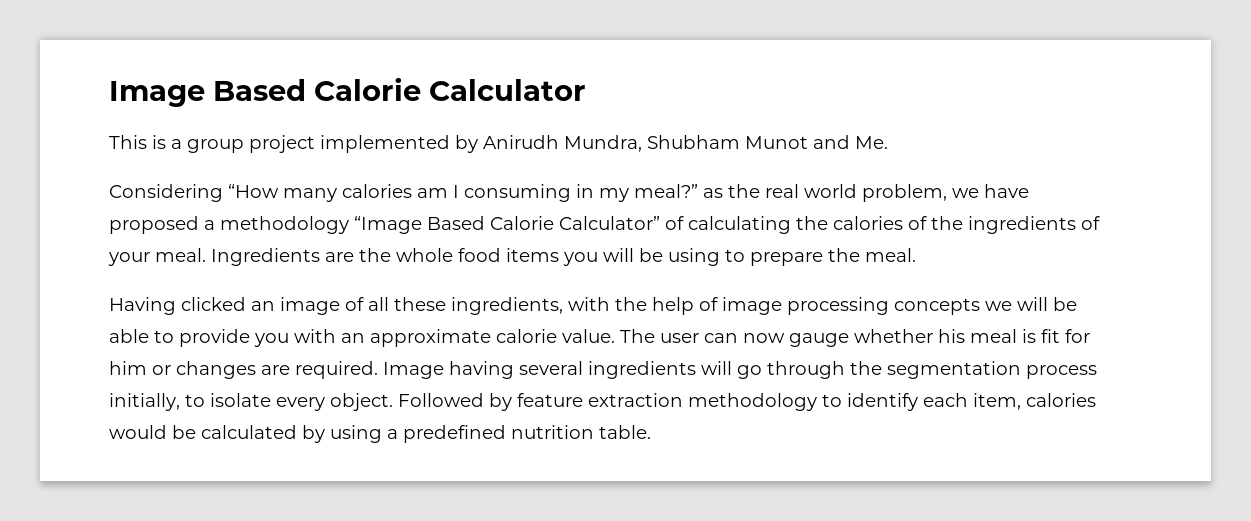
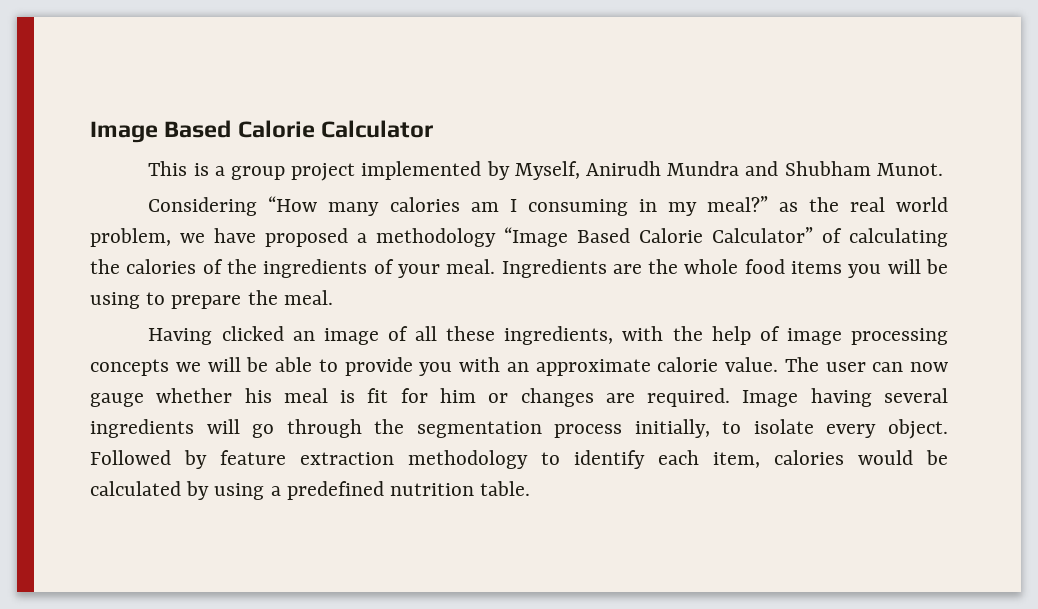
- This is a group project implemented by Anirudh Mundra, Shubham Munot and Me.
+ This is a group project implemented by Myself, Anirudh Mundra and Shubham Munot.

